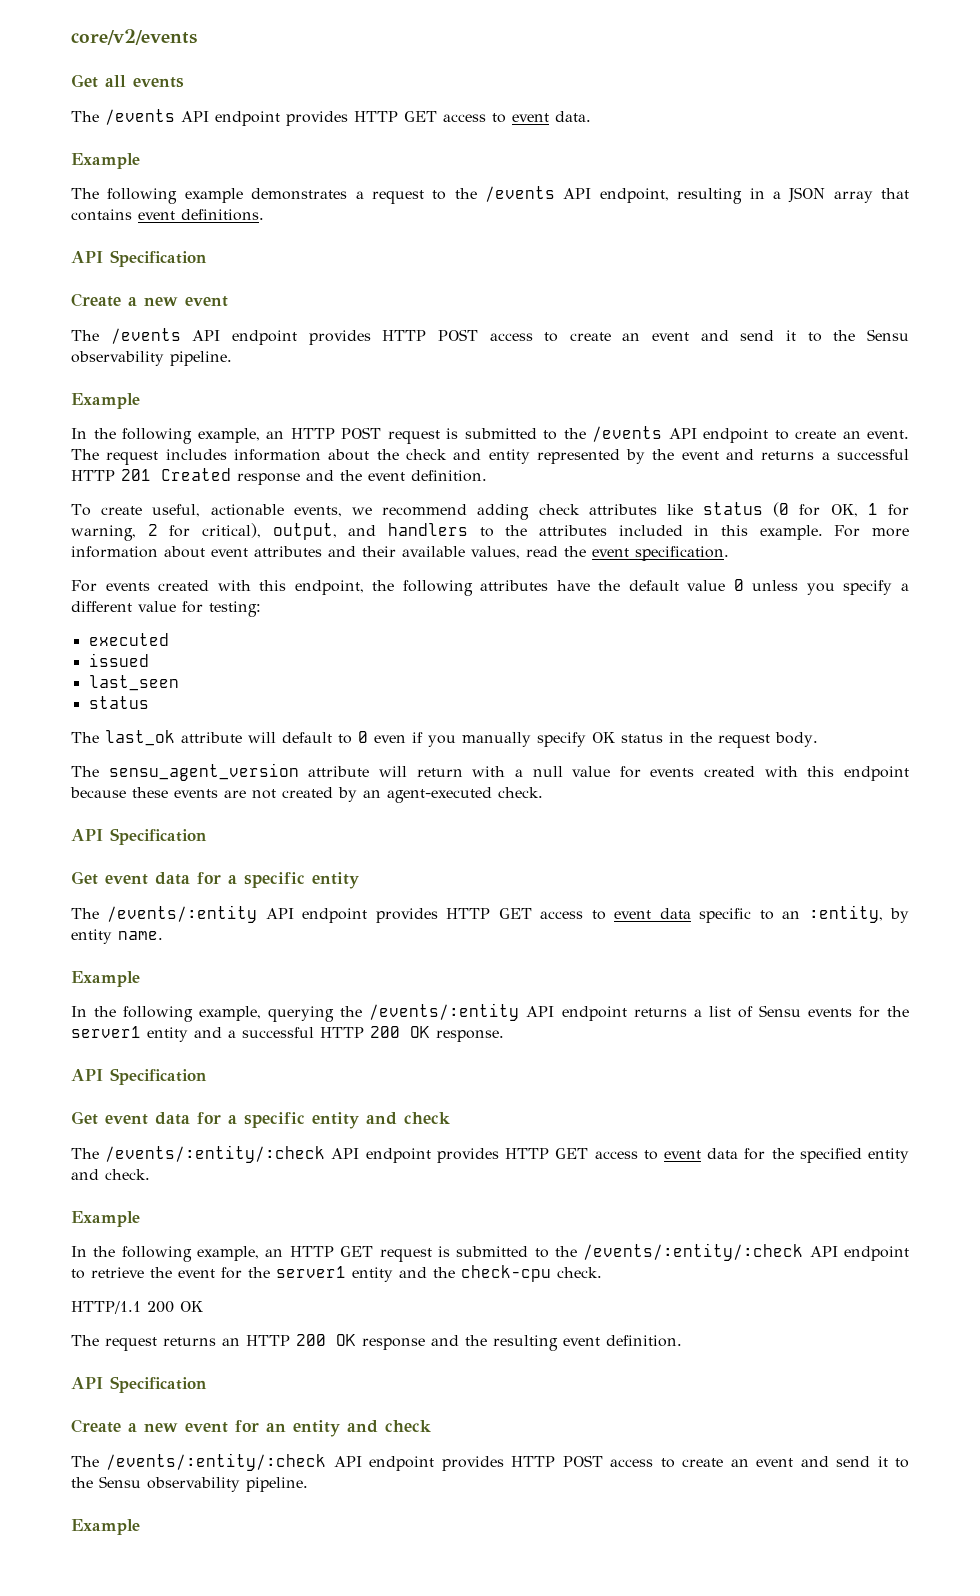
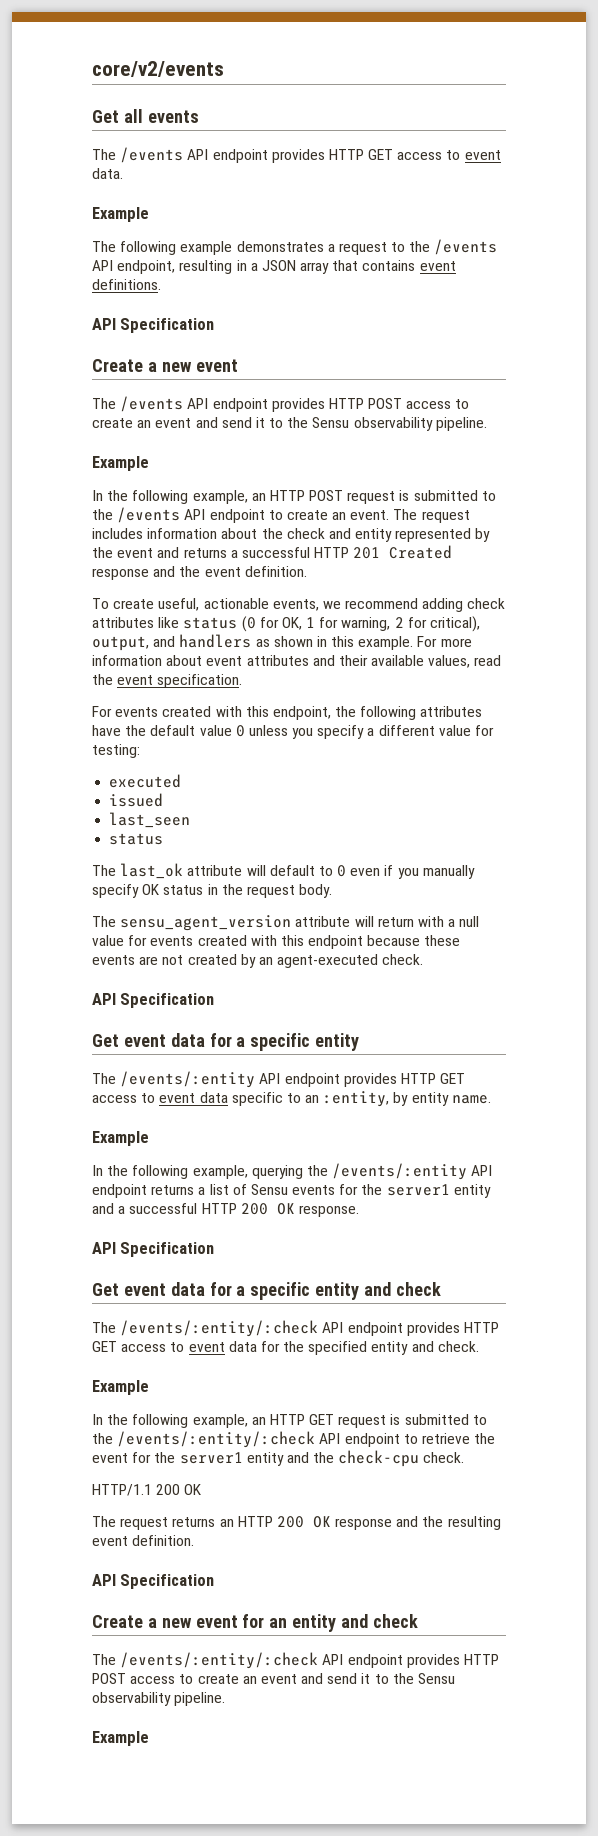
- To create useful, actionable events, we recommend adding check attributes like status (0 for OK, 1 for warning, 2 for critical), output, and handlers to the attributes included in this example.
+ To create useful, actionable events, we recommend adding check attributes like status (0 for OK, 1 for warning, 2 for critical), output, and handlers as shown in this example.

